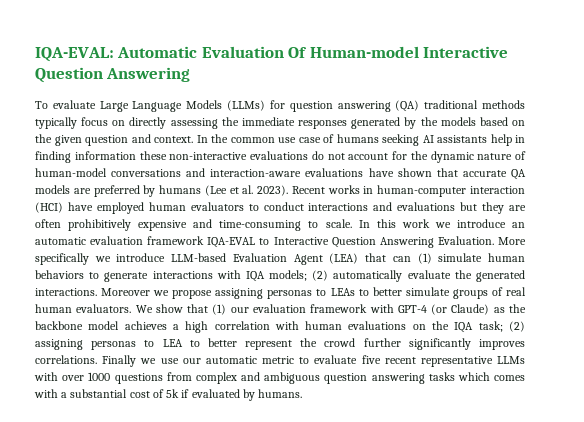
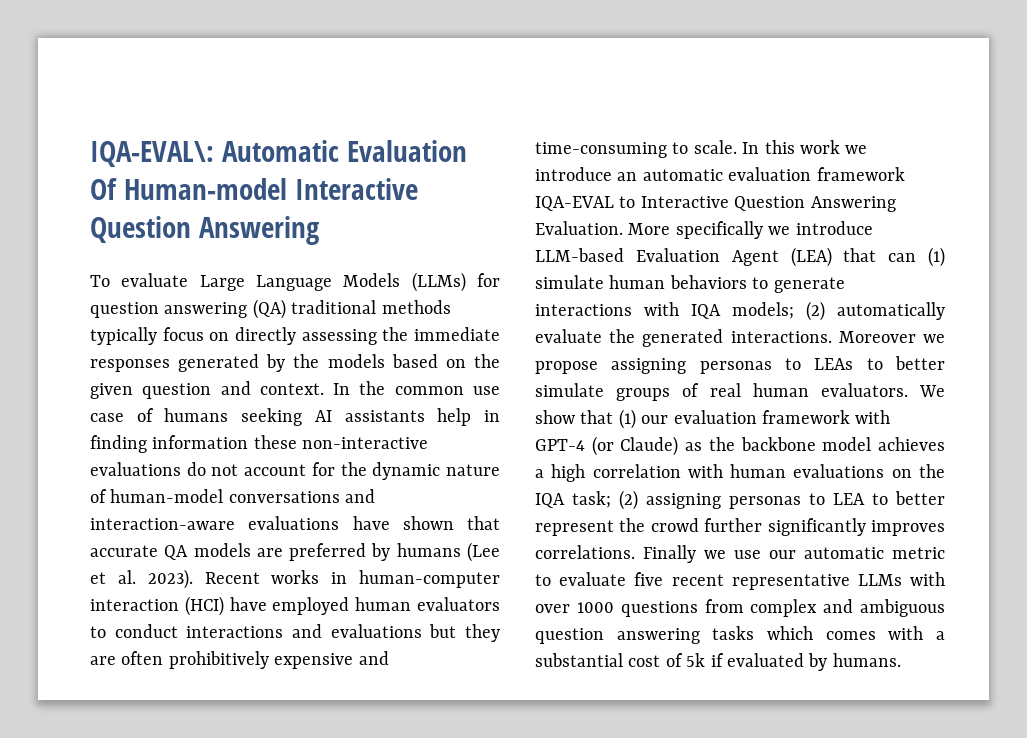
- IQA-EVAL: Automatic Evaluation Of Human-model Interactive Question Answering
+ IQA-EVAL\: Automatic Evaluation Of Human-model Interactive Question Answering

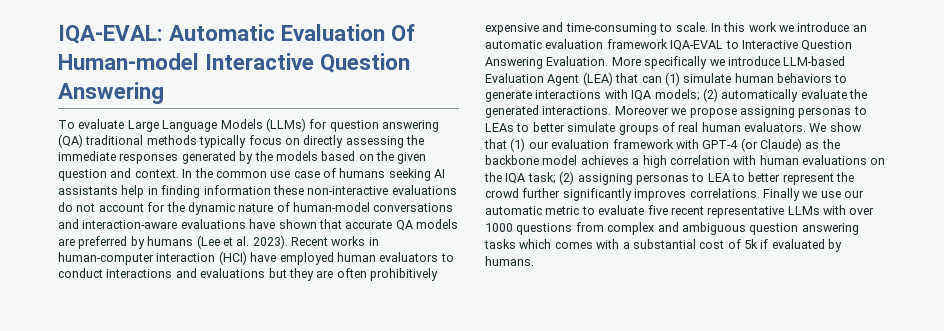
- IQA-EVAL\: Automatic Evaluation Of Human-model Interactive Question Answering
+ IQA-EVAL: Automatic Evaluation Of Human-model Interactive Question Answering

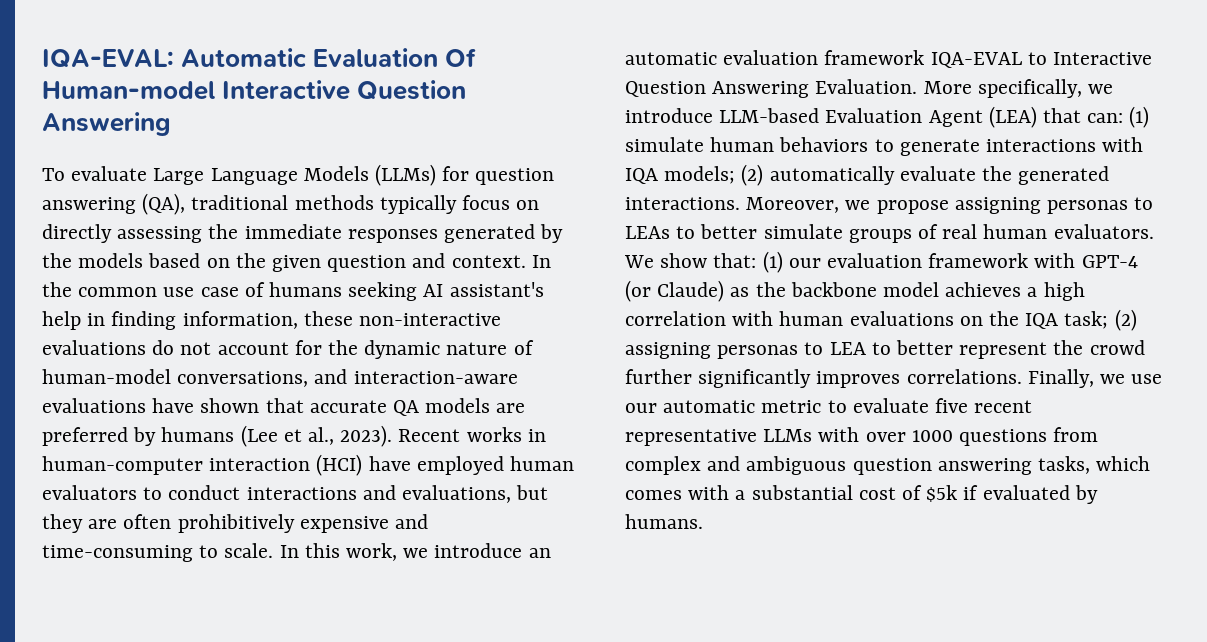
- To evaluate Large Language Models (LLMs) for question answering (QA) traditional methods typically focus on directly assessing the immediate responses generated by the models based on the given question and context.
+ To evaluate Large Language Models (LLMs) for question answering (QA), traditional methods typically focus on directly assessing the immediate responses generated by the models based on the given question and context.
- In the common use case of humans seeking AI assistants help in finding information these non-interactive evaluations do not account for the dynamic nature of human-model conversations and interaction-aware evaluations have shown that accurate QA models are preferred by humans (Lee et al. 2023).
+ In the common use case of humans seeking AI assistant's help in finding information, these non-interactive evaluations do not account for the dynamic nature of human-model conversations, and interaction-aware evaluations have shown that accurate QA models are preferred by humans (Lee et al., 2023).
- Recent works in human-computer interaction (HCI) have employed human evaluators to conduct interactions and evaluations but they are often prohibitively expensive and time-consuming to scale.
+ Recent works in human-computer interaction (HCI) have employed human evaluators to conduct interactions and evaluations, but they are often prohibitively expensive and time-consuming to scale.
- In this work we introduce an automatic evaluation framework IQA-EVAL to Interactive Question Answering Evaluation.
+ In this work, we introduce an automatic evaluation framework IQA-EVAL to Interactive Question Answering Evaluation.
- More specifically we introduce LLM-based Evaluation Agent (LEA) that can (1) simulate human behaviors to generate interactions with IQA models; (2) automatically evaluate the generated interactions.
+ More specifically, we introduce LLM-based Evaluation Agent (LEA) that can: (1) simulate human behaviors to generate interactions with IQA models; (2) automatically evaluate the generated interactions.
- Moreover we propose assigning personas to LEAs to better simulate groups of real human evaluators.
+ Moreover, we propose assigning personas to LEAs to better simulate groups of real human evaluators.
- We show that (1) our evaluation framework with GPT-4 (or Claude) as the backbone model achieves a high correlation with human evaluations on the IQA task; (2) assigning personas to LEA to better represent the crowd further significantly improves correlations.
+ We show that: (1) our evaluation framework with GPT-4 (or Claude) as the backbone model achieves a high correlation with human evaluations on the IQA task; (2) assigning personas to LEA to better represent the crowd further significantly improves correlations.
- Finally we use our automatic metric to evaluate five recent representative LLMs with over 1000 questions from complex and ambiguous question answering tasks which comes with a substantial cost of 5k if evaluated by humans.
+ Finally, we use our automatic metric to evaluate five recent representative LLMs with over 1000 questions from complex and ambiguous question answering tasks, which comes with a substantial cost of $5k if evaluated by humans.

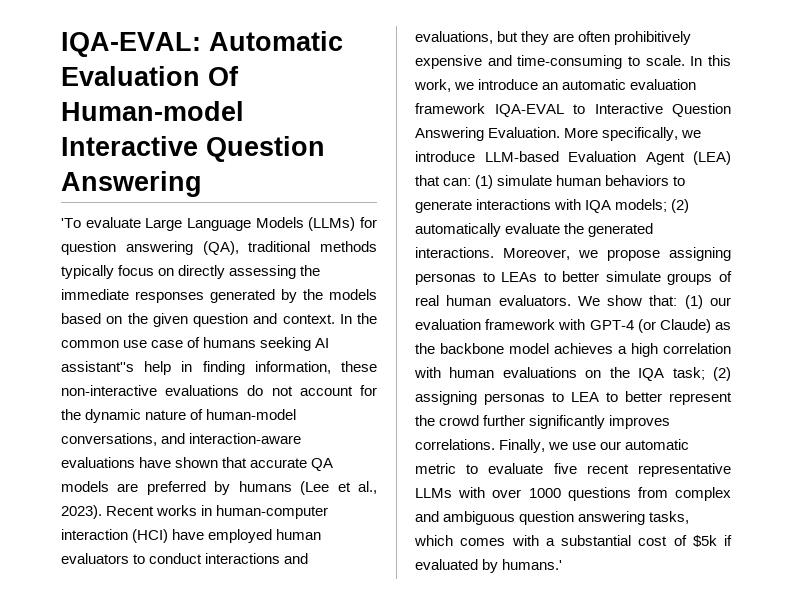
- To evaluate Large Language Models (LLMs) for question answering (QA), traditional methods typically focus on directly assessing the immediate responses generated by the models based on the given question and context.
+ 'To evaluate Large Language Models (LLMs) for question answering (QA), traditional methods typically focus on directly assessing the immediate responses generated by the models based on the given question and context.
- In the common use case of humans seeking AI assistant's help in finding information, these non-interactive evaluations do not account for the dynamic nature of human-model conversations, and interaction-aware evaluations have shown that accurate QA models are preferred by humans (Lee et al., 2023).
+ In the common use case of humans seeking AI assistant''s help in finding information, these non-interactive evaluations do not account for the dynamic nature of human-model conversations, and interaction-aware evaluations have shown that accurate QA models are preferred by humans (Lee et al., 2023).
- Finally, we use our automatic metric to evaluate five recent representative LLMs with over 1000 questions from complex and ambiguous question answering tasks, which comes with a substantial cost of $5k if evaluated by humans.
+ Finally, we use our automatic metric to evaluate five recent representative LLMs with over 1000 questions from complex and ambiguous question answering tasks, which comes with a substantial cost of $5k if evaluated by humans.'

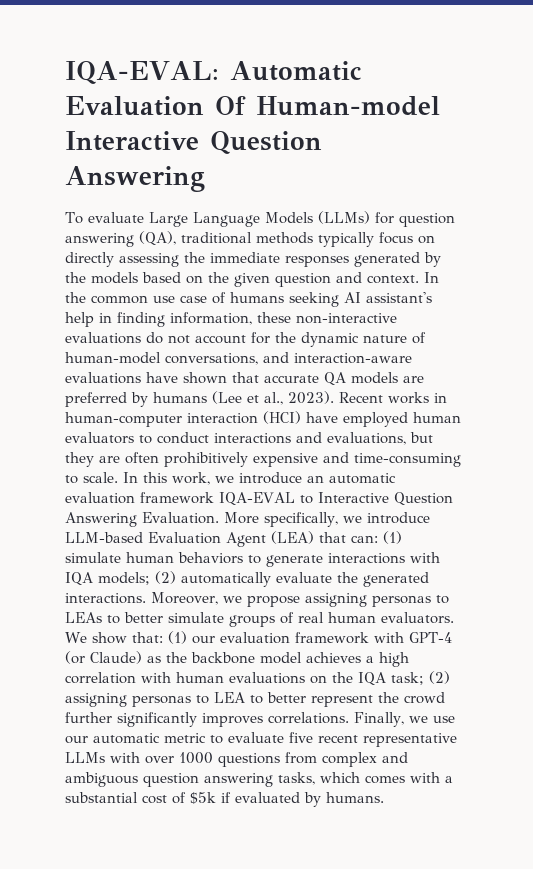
- 'To evaluate Large Language Models (LLMs) for question answering (QA), traditional methods typically focus on directly assessing the immediate responses generated by the models based on the given question and context.
+ To evaluate Large Language Models (LLMs) for question answering (QA), traditional methods typically focus on directly assessing the immediate responses generated by the models based on the given question and context.
- In the common use case of humans seeking AI assistant''s help in finding information, these non-interactive evaluations do not account for the dynamic nature of human-model conversations, and interaction-aware evaluations have shown that accurate QA models are preferred by humans (Lee et al., 2023).
+ In the common use case of humans seeking AI assistant's help in finding information, these non-interactive evaluations do not account for the dynamic nature of human-model conversations, and interaction-aware evaluations have shown that accurate QA models are preferred by humans (Lee et al., 2023).
- Finally, we use our automatic metric to evaluate five recent representative LLMs with over 1000 questions from complex and ambiguous question answering tasks, which comes with a substantial cost of $5k if evaluated by humans.'
+ Finally, we use our automatic metric to evaluate five recent representative LLMs with over 1000 questions from complex and ambiguous question answering tasks, which comes with a substantial cost of $5k if evaluated by humans.

